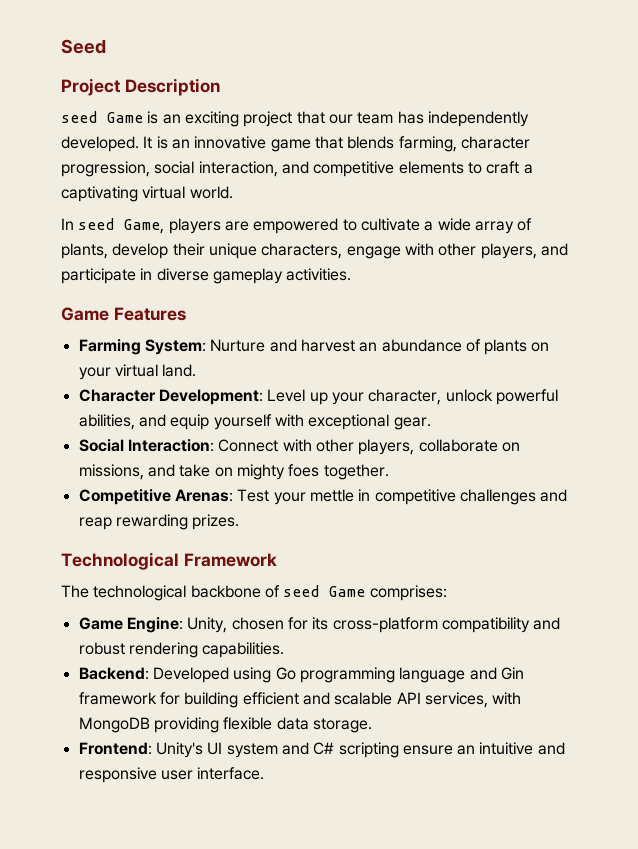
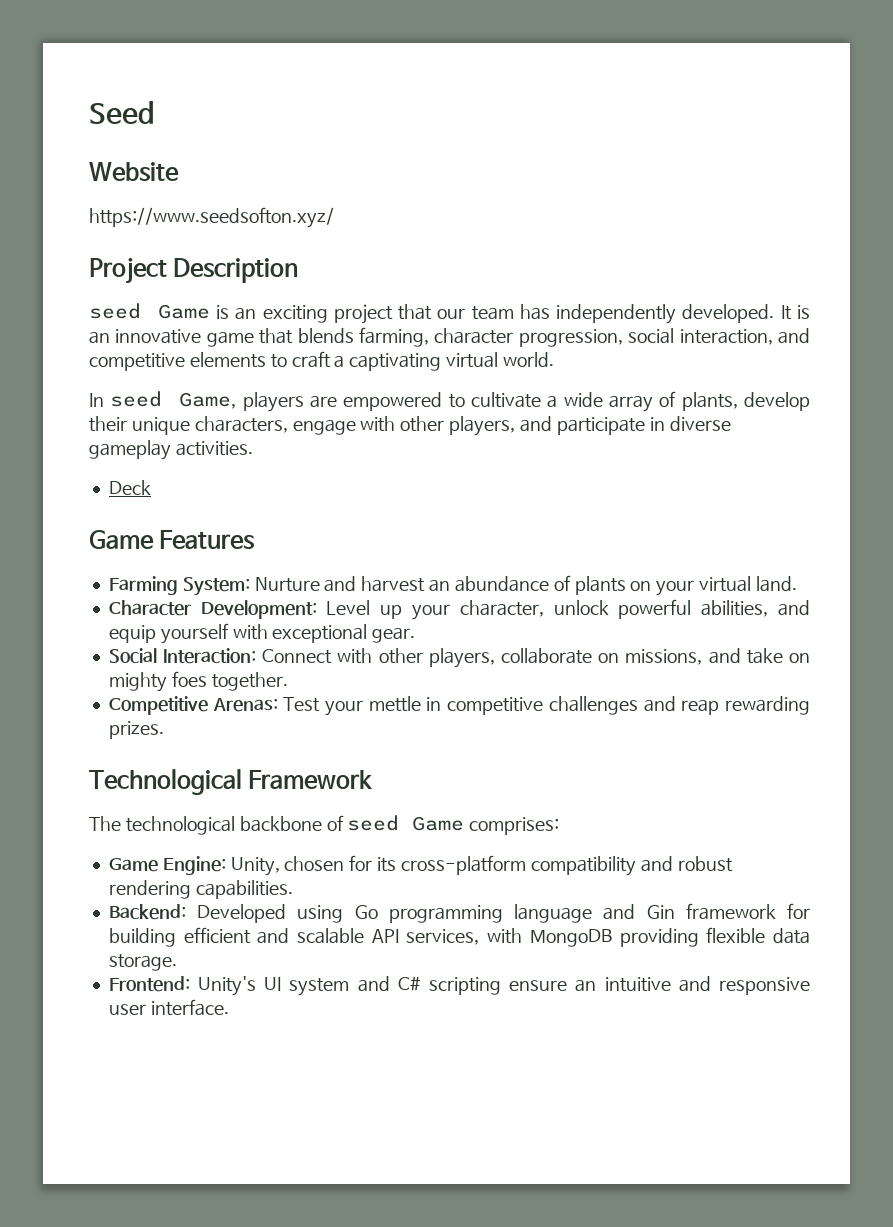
+ Website
+ https://www.seedsofton.xyz/
+ Deck

